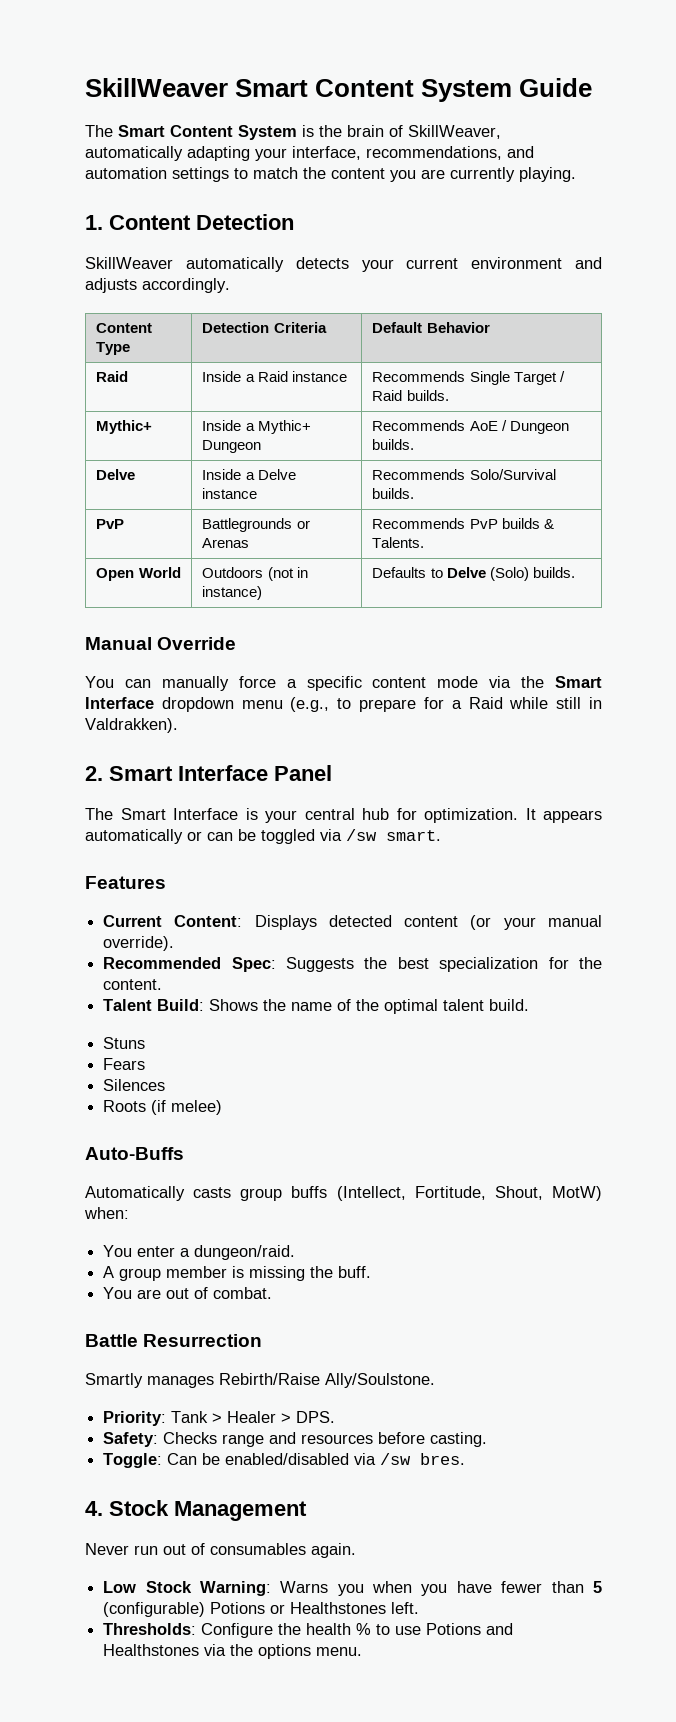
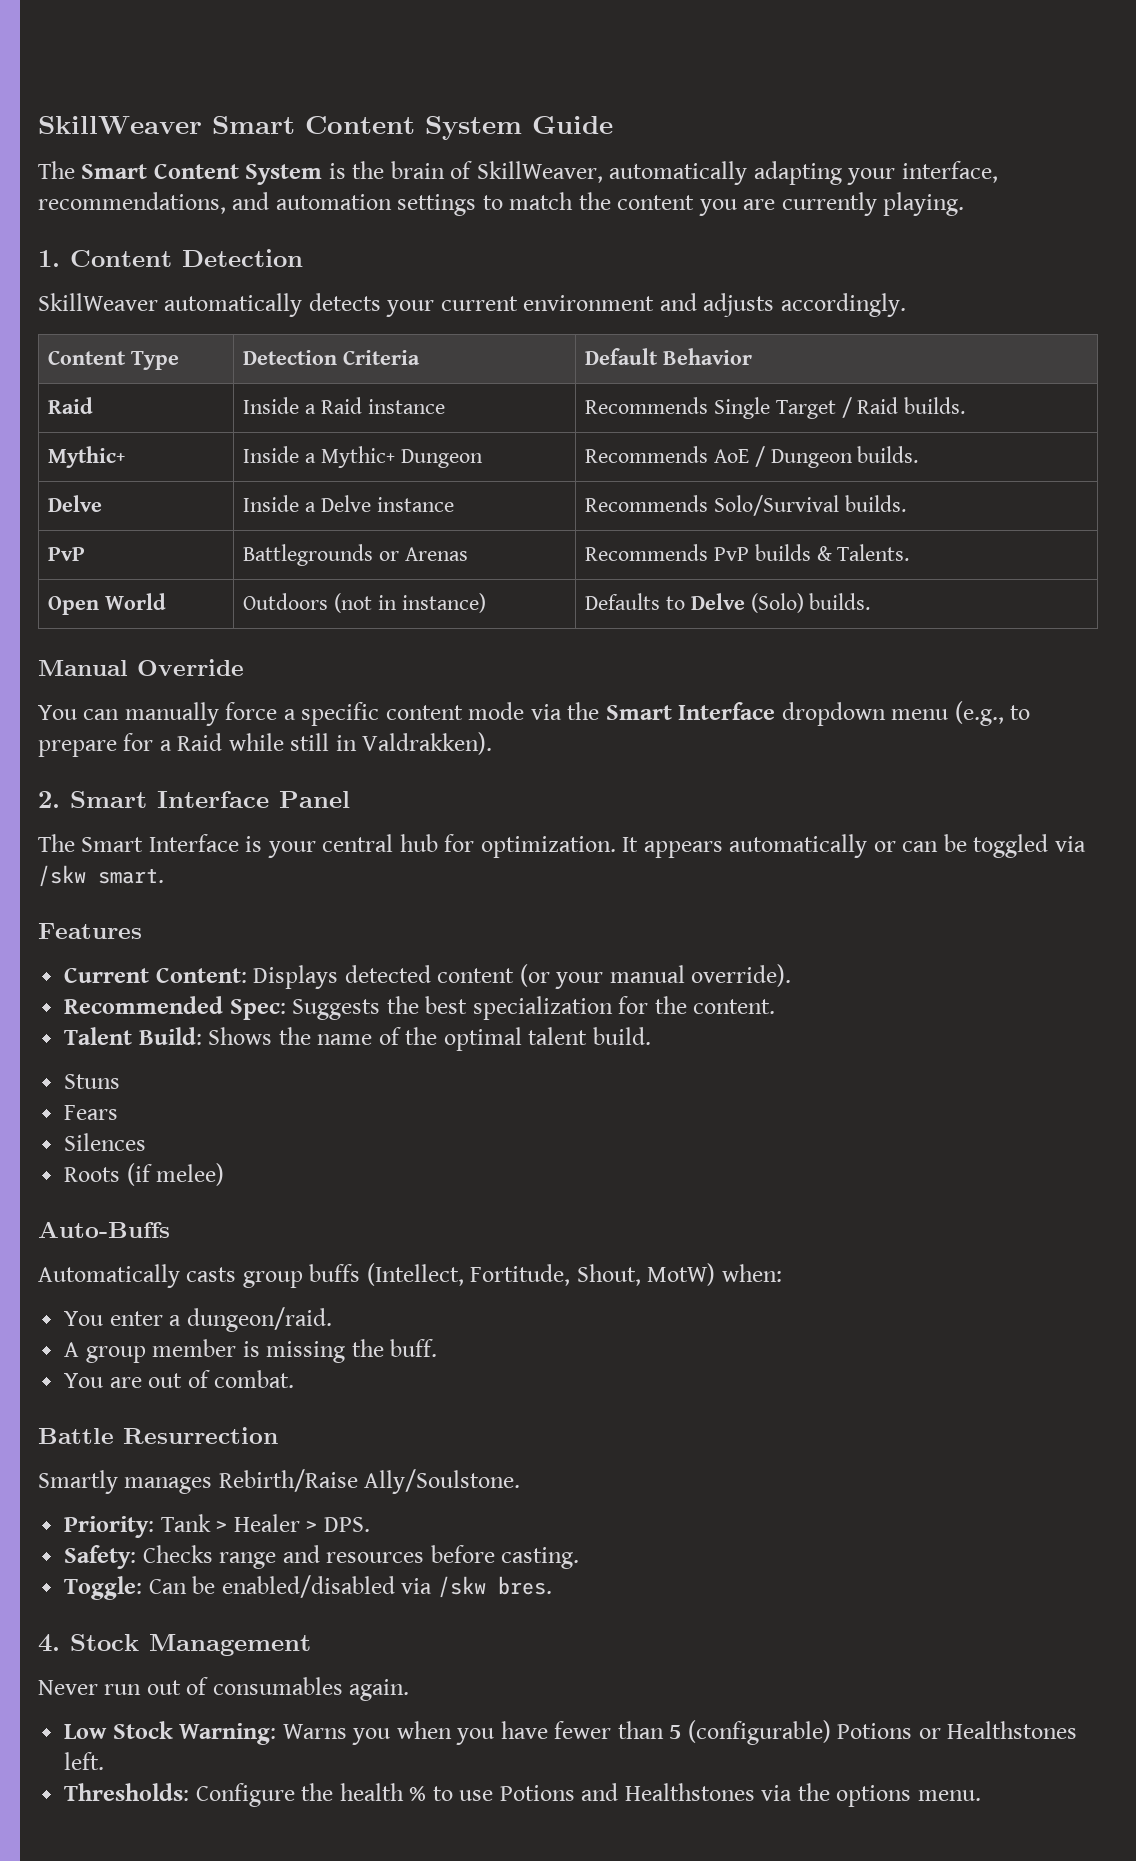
- It appears automatically or can be toggled via /sw smart.
+ It appears automatically or can be toggled via /skw smart.
- Toggle: Can be enabled/disabled via /sw bres.
+ Toggle: Can be enabled/disabled via /skw bres.

